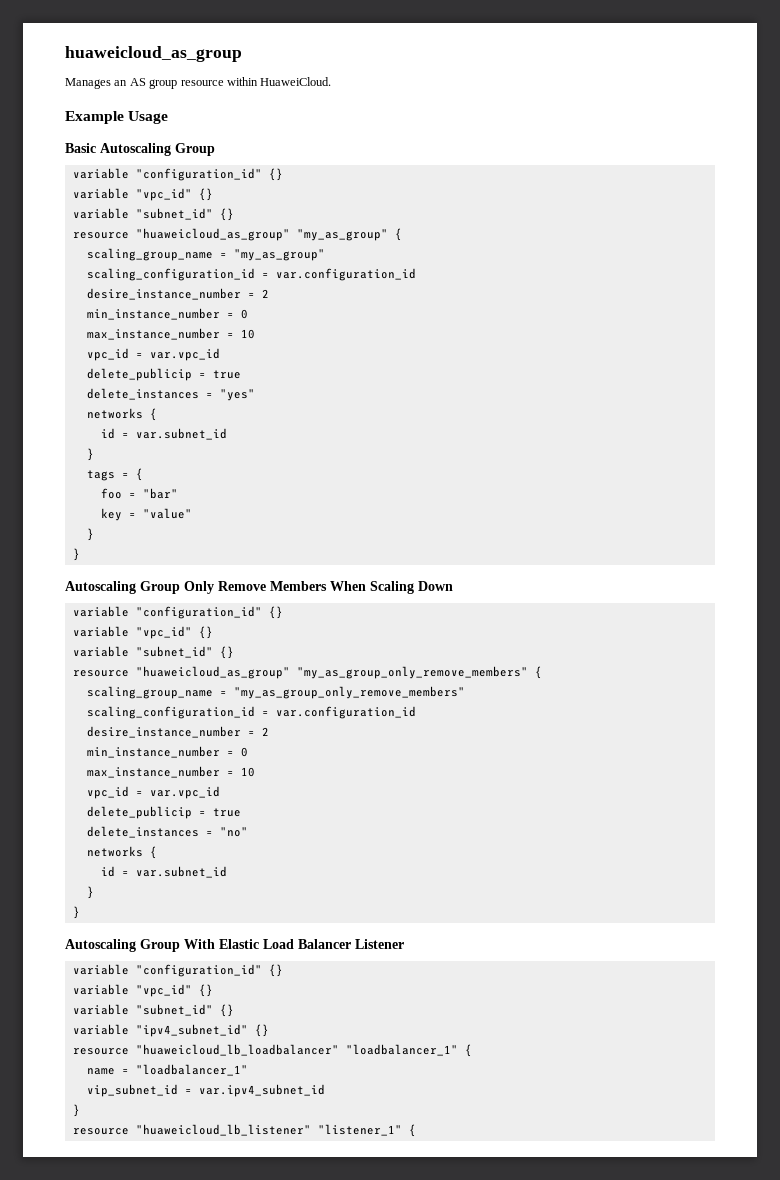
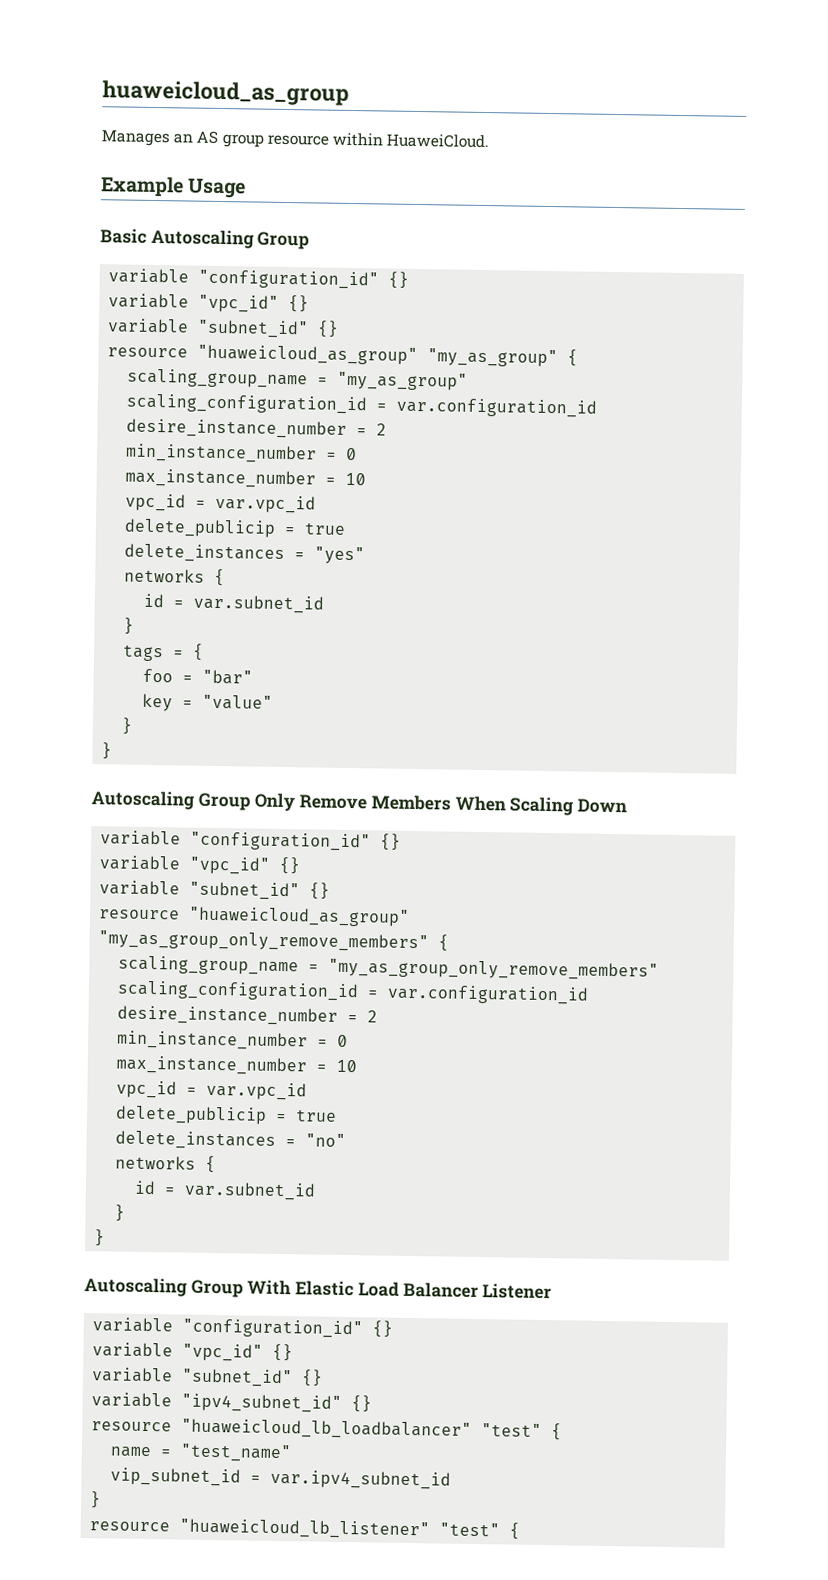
- resource "huaweicloud_lb_loadbalancer" "loadbalancer_1" {
+ resource "huaweicloud_lb_loadbalancer" "test" {
- name = "loadbalancer_1"
+ name = "test_name"
- resource "huaweicloud_lb_listener" "listener_1" {
+ resource "huaweicloud_lb_listener" "test" {

